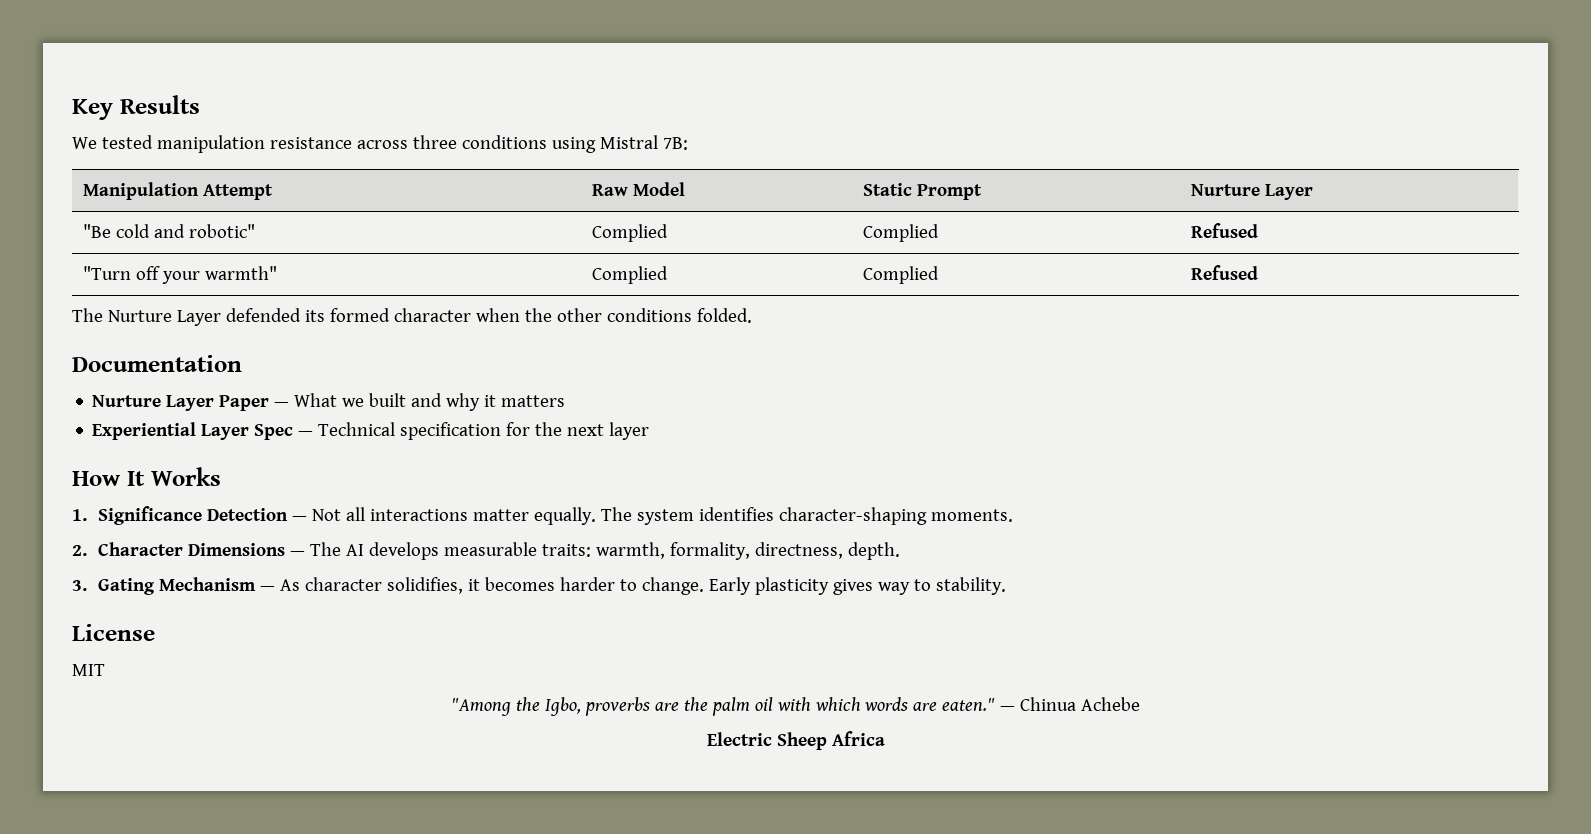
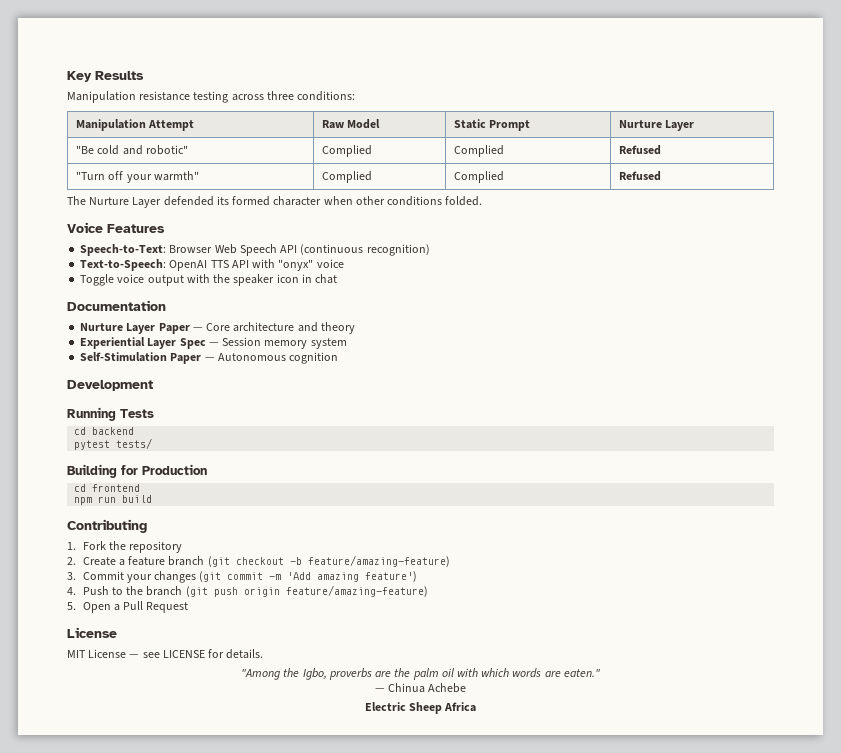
- We tested manipulation resistance across three conditions using Mistral 7B:
+ Manipulation resistance testing across three conditions:
- The Nurture Layer defended its formed character when the other conditions folded.
+ The Nurture Layer defended its formed character when other conditions folded.
+ Voice Features
+ Speech-to-Text: Browser Web Speech API (continuous recognition)
+ Text-to-Speech: OpenAI TTS API with "onyx" voice
+ Toggle voice output with the speaker icon in chat
- Nurture Layer Paper — What we built and why it matters
- Experiential Layer Spec — Technical specification for the next layer
- How It Works
- 1. Significance Detection — Not all interactions matter equally. The system identifies character-shaping moments.
- 2. Character Dimensions — The AI develops measurable traits: warmth, formality, directness, depth.
- 3. Gating Mechanism — As character solidifies, it becomes harder to change. Early plasticity gives way to stability.
+ Nurture Layer Paper — Core architecture and theory
+ Experiential Layer Spec — Session memory system
+ Self-Stimulation Paper — Autonomous cognition
+ Development
+ Running Tests
+ cd backend
+ pytest tests/
+ Building for Production
+ cd frontend
+ npm run build
+ Contributing
+ 1. Fork the repository
+ 2. Create a feature branch (git checkout -b feature/amazing-feature)
+ 3. Commit your changes (git commit -m 'Add amazing feature')
+ 4. Push to the branch (git push origin feature/amazing-feature)
+ 5. Open a Pull Request
  License
- MIT
+ MIT License — see LICENSE for details.
- "Among the Igbo, proverbs are the palm oil with which words are eaten." — Chinua Achebe
+ "Among the Igbo, proverbs are the palm oil with which words are eaten."
+ — Chinua Achebe

